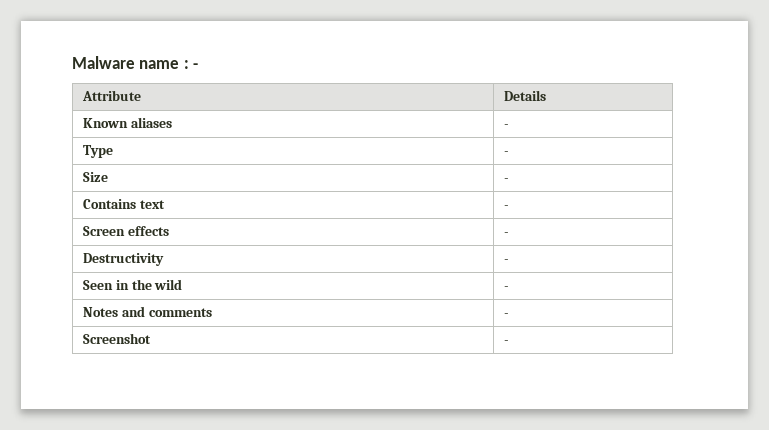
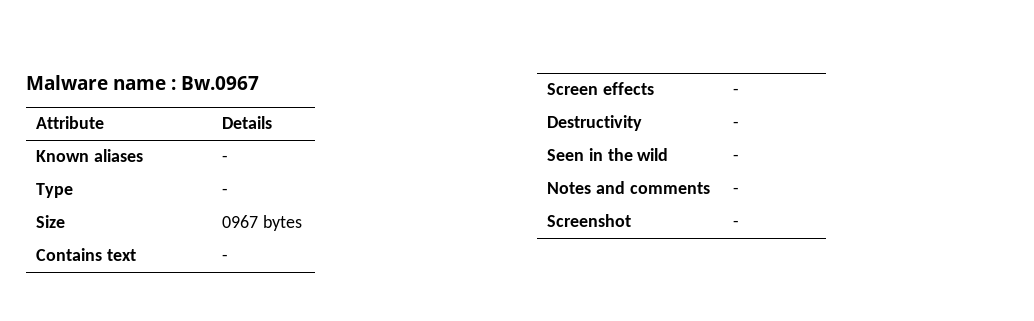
- Malware name : -
+ Malware name : Bw.0967
- Size | -
+ Size | 0967 bytes

